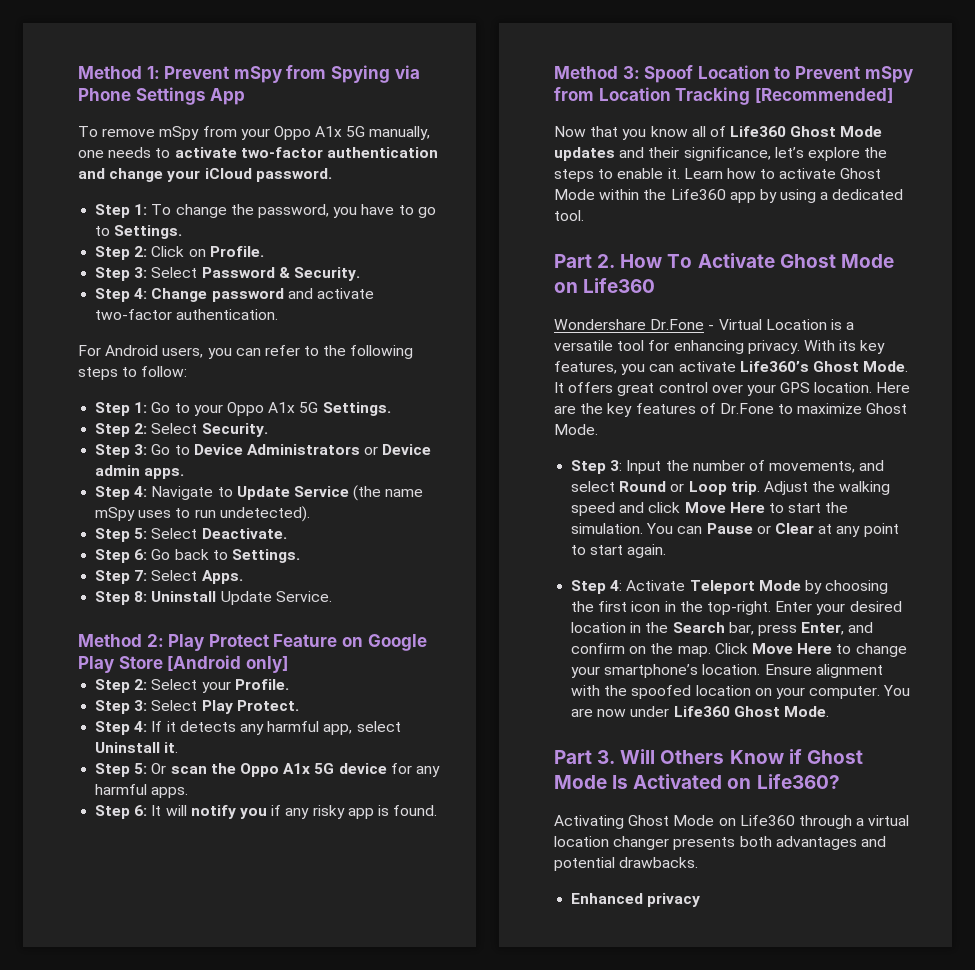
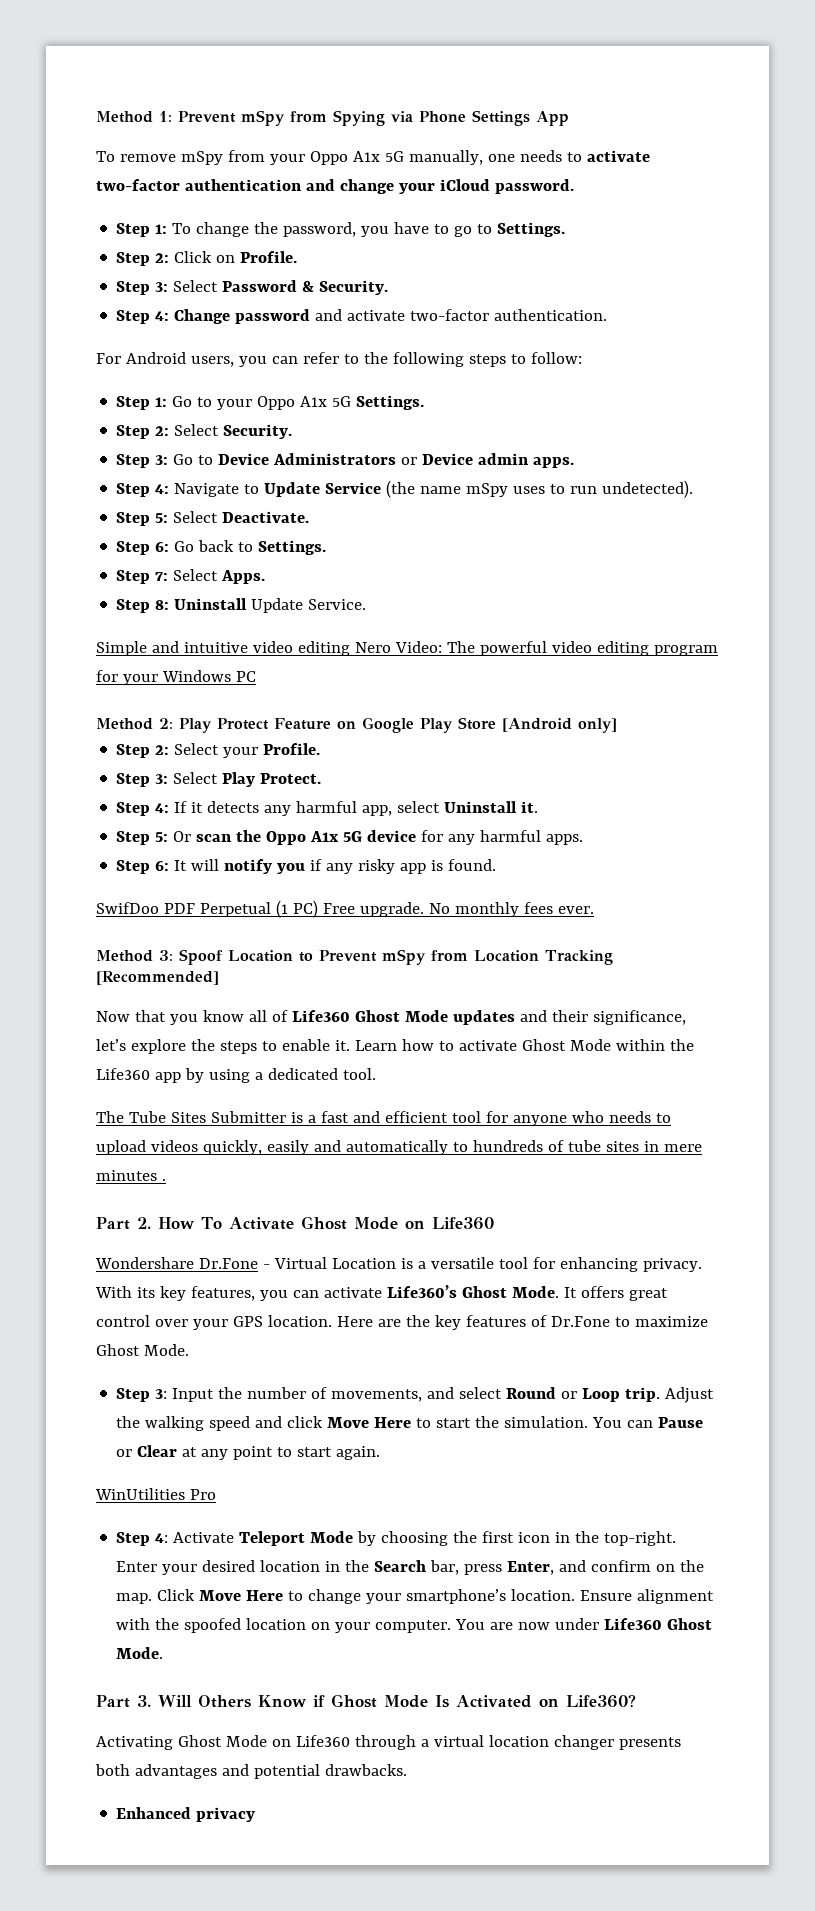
+ Simple and intuitive video editing Nero Video: The powerful video editing program for your Windows PC
+ SwifDoo PDF Perpetual (1 PC) Free upgrade. No monthly fees ever.
+ The Tube Sites Submitter is a fast and efficient tool for anyone who needs to upload videos quickly, easily and automatically to hundreds of tube sites in mere minutes .
+ WinUtilities Pro

